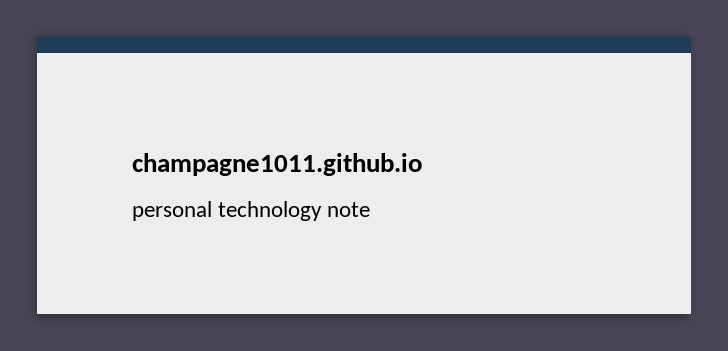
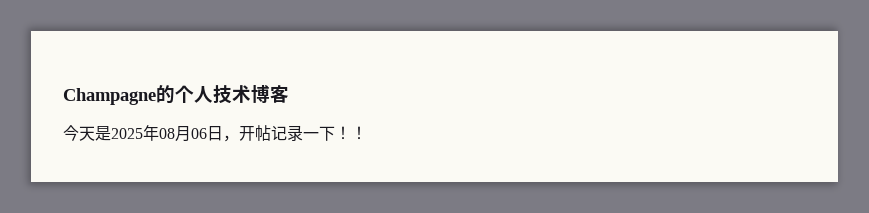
- champagne1011.github.io
- personal technology note
+ Champagne的个人技术博客
+ 今天是2025年08月06日，开帖记录一下！！

